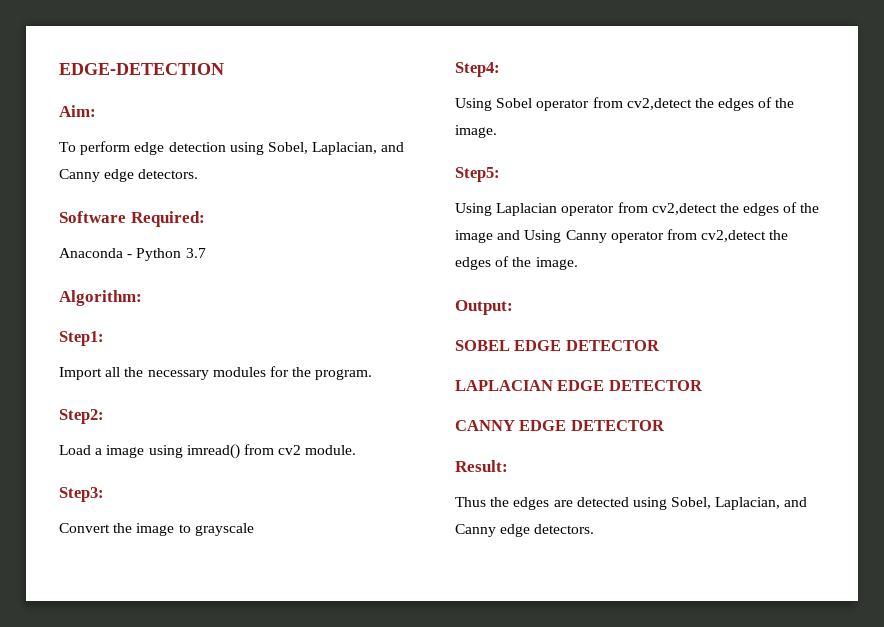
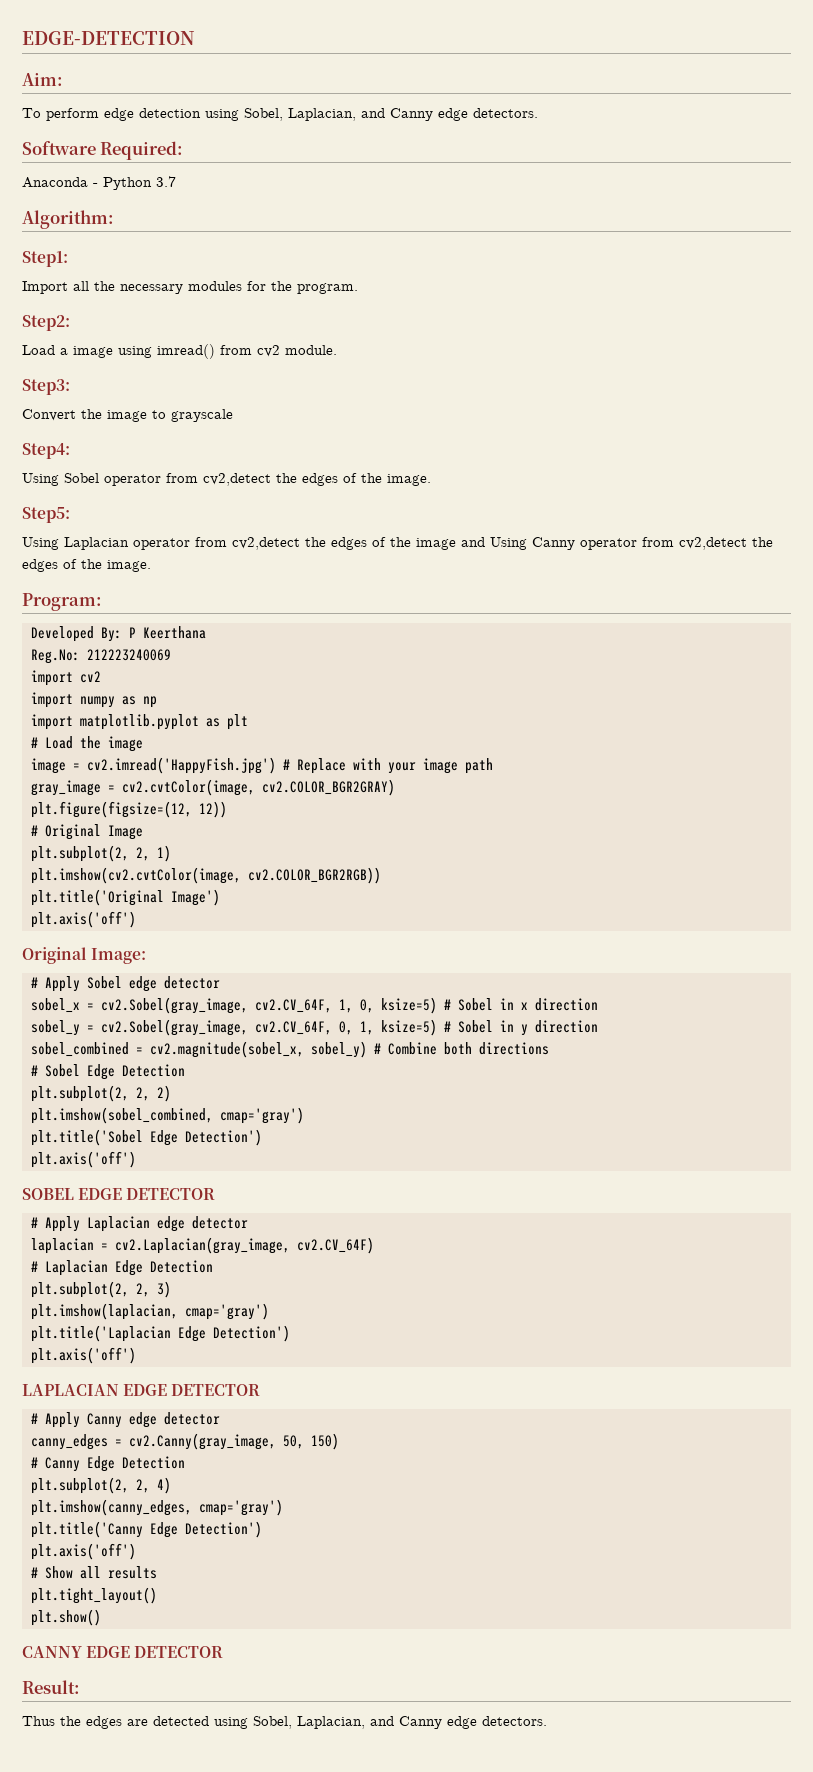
- Output:
+ Program:
+ Developed By: P Keerthana
+ Reg.No: 212223240069
+ import cv2
+ import numpy as np
+ import matplotlib.pyplot as plt
+ # Load the image
+ image = cv2.imread('HappyFish.jpg') # Replace with your image path
+ gray_image = cv2.cvtColor(image, cv2.COLOR_BGR2GRAY)
+ plt.figure(figsize=(12, 12))
+ # Original Image
+ plt.subplot(2, 2, 1)
+ plt.imshow(cv2.cvtColor(image, cv2.COLOR_BGR2RGB))
+ plt.title('Original Image')
+ plt.axis('off')
+ Original Image:
+ # Apply Sobel edge detector
+ sobel_x = cv2.Sobel(gray_image, cv2.CV_64F, 1, 0, ksize=5) # Sobel in x direction
+ sobel_y = cv2.Sobel(gray_image, cv2.CV_64F, 0, 1, ksize=5) # Sobel in y direction
+ sobel_combined = cv2.magnitude(sobel_x, sobel_y) # Combine both directions
+ # Sobel Edge Detection
+ plt.subplot(2, 2, 2)
+ plt.imshow(sobel_combined, cmap='gray')
+ plt.title('Sobel Edge Detection')
+ plt.axis('off')
  SOBEL EDGE DETECTOR
+ # Apply Laplacian edge detector
+ laplacian = cv2.Laplacian(gray_image, cv2.CV_64F)
+ # Laplacian Edge Detection
+ plt.subplot(2, 2, 3)
+ plt.imshow(laplacian, cmap='gray')
+ plt.title('Laplacian Edge Detection')
+ plt.axis('off')
  LAPLACIAN EDGE DETECTOR
+ # Apply Canny edge detector
+ canny_edges = cv2.Canny(gray_image, 50, 150)
+ # Canny Edge Detection
+ plt.subplot(2, 2, 4)
+ plt.imshow(canny_edges, cmap='gray')
+ plt.title('Canny Edge Detection')
+ plt.axis('off')
+ # Show all results
+ plt.tight_layout()
+ plt.show()

